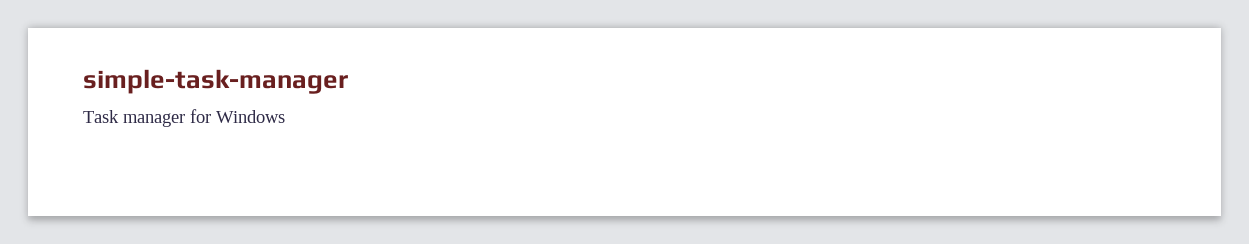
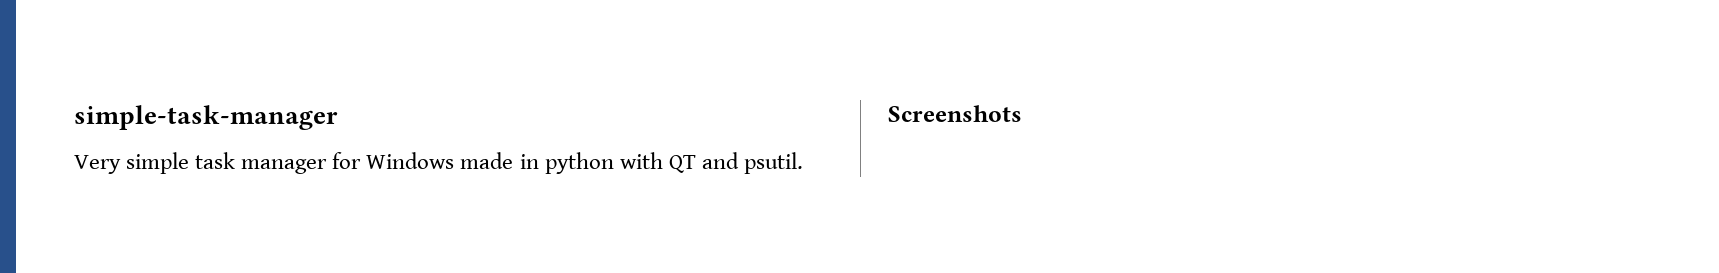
- Task manager for Windows
+ Very simple task manager for Windows made in python with QT and psutil.
+ Screenshots

